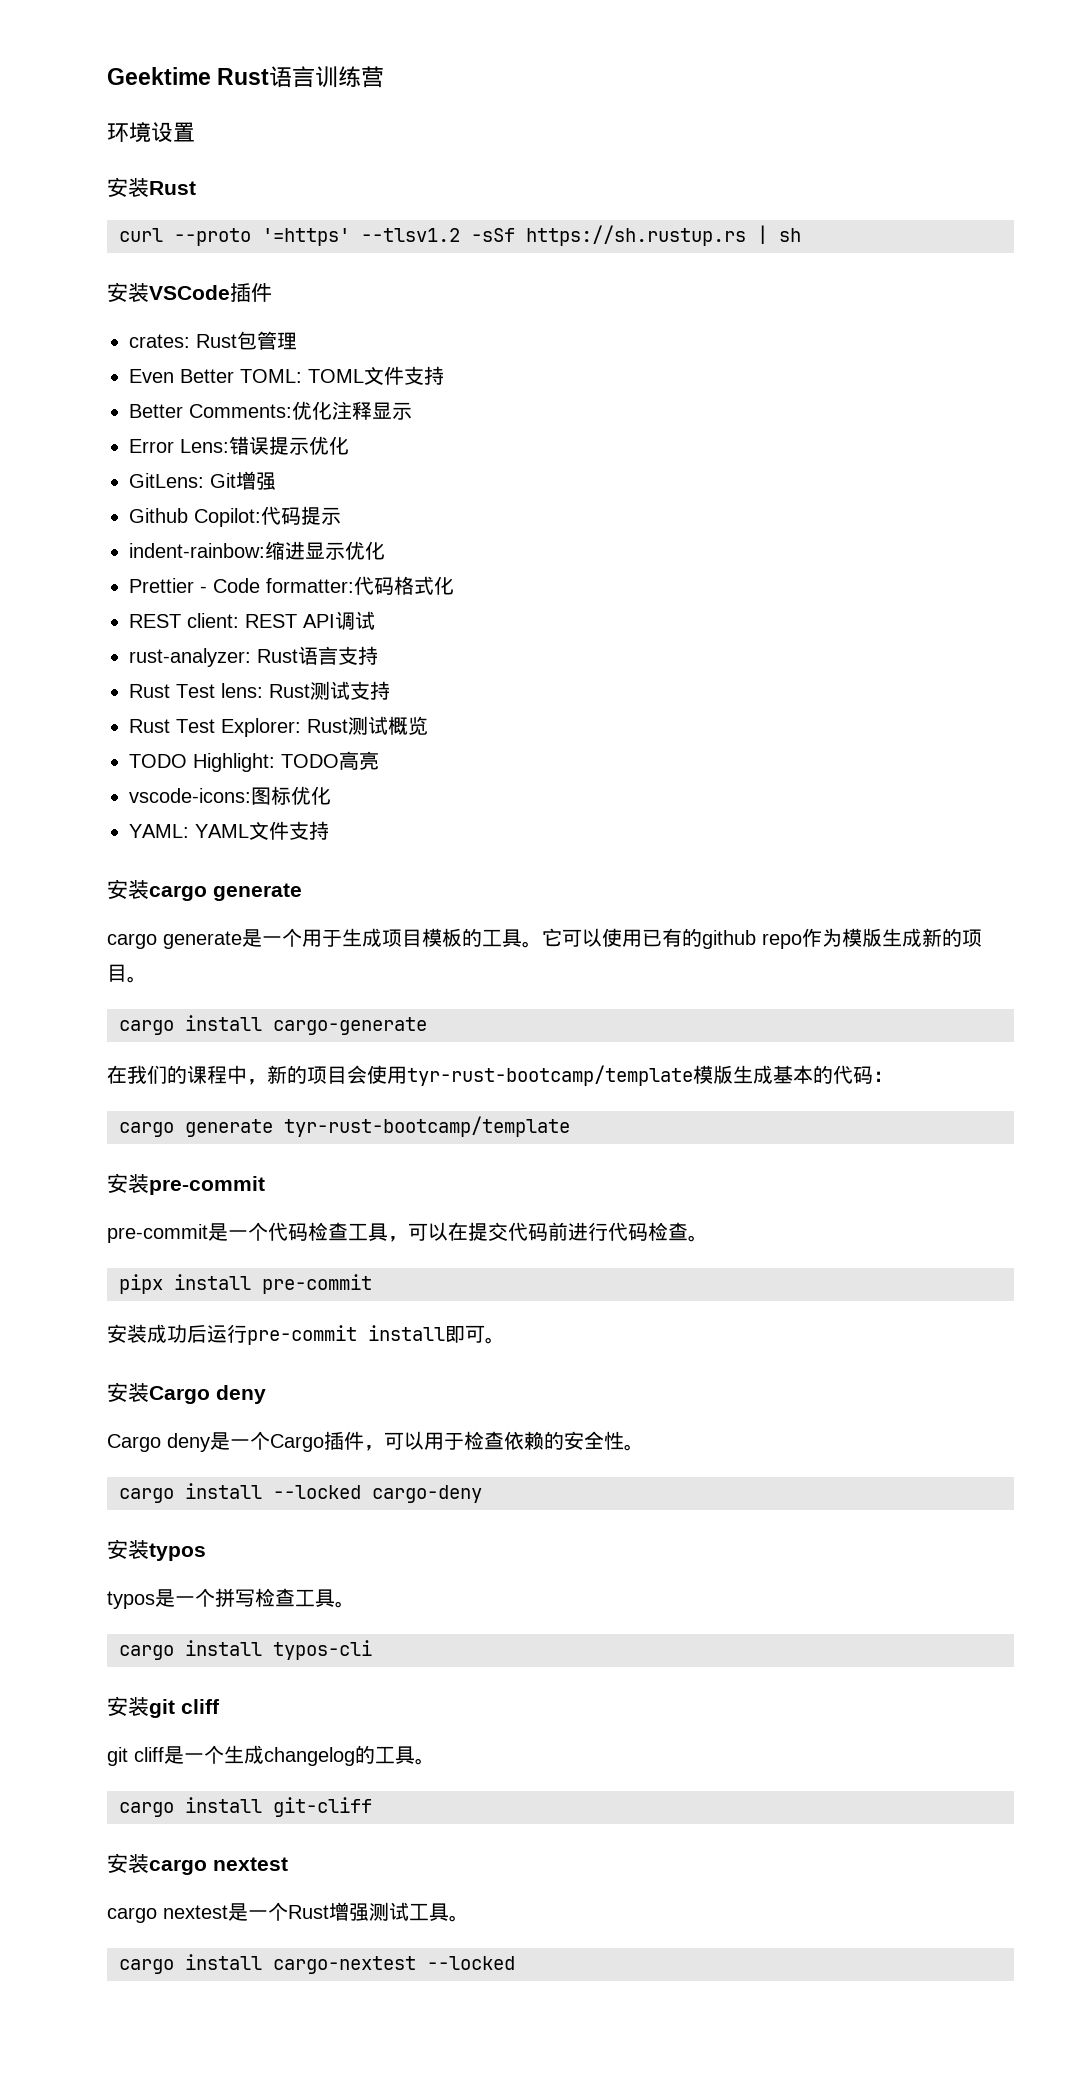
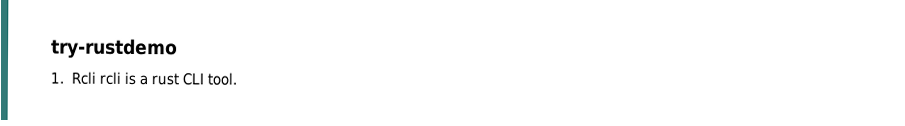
- Geektime Rust语言训练营
- 环境设置
- 安装Rust
- curl --proto '=https' --tlsv1.2 -sSf https://sh.rustup.rs | sh
- 安装VSCode插件
- crates: Rust包管理
- Even Better TOML: TOML文件支持
- Better Comments:优化注释显示
- Error Lens:错误提示优化
- GitLens: Git增强
- Github Copilot:代码提示
- indent-rainbow:缩进显示优化
- Prettier - Code formatter:代码格式化
- REST client: REST API调试
- rust-analyzer: Rust语言支持
- Rust Test lens: Rust测试支持
- Rust Test Explorer: Rust测试概览
- TODO Highlight: TODO高亮
- vscode-icons:图标优化
- YAML: YAML文件支持
- 安装cargo generate
- cargo generate是一个用于生成项目模板的工具。它可以使用已有的github repo作为模版生成新的项目。
- cargo install cargo-generate
- 在我们的课程中，新的项目会使用tyr-rust-bootcamp/template模版生成基本的代码：
- cargo generate tyr-rust-bootcamp/template
- 安装pre-commit
- pre-commit是一个代码检查工具，可以在提交代码前进行代码检查。
- pipx install pre-commit
- 安装成功后运行pre-commit install即可。
- 安装Cargo deny
- Cargo deny是一个Cargo插件，可以用于检查依赖的安全性。
- cargo install --locked cargo-deny
- 安装typos
- typos是一个拼写检查工具。
- cargo install typos-cli
- 安装git cliff
- git cliff是一个生成changelog的工具。
- cargo install git-cliff
- 安装cargo nextest
- cargo nextest是一个Rust增强测试工具。
- cargo install cargo-nextest --locked
+ try-rustdemo
+ 1. Rcli rcli is a rust CLI tool.

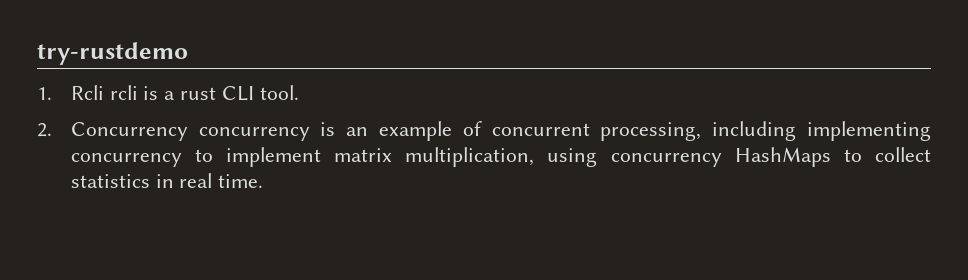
+ 2. Concurrency concurrency is an example of concurrent processing, including implementing concurrency to implement matrix multiplication, using concurrency HashMaps to collect statistics in real time.

